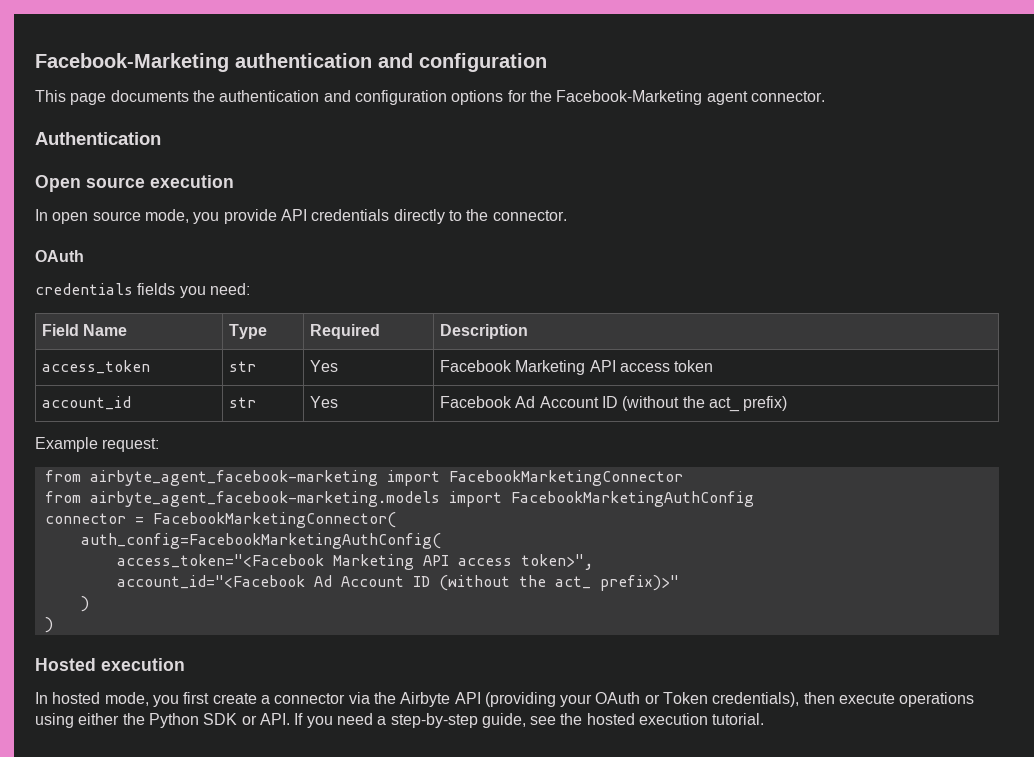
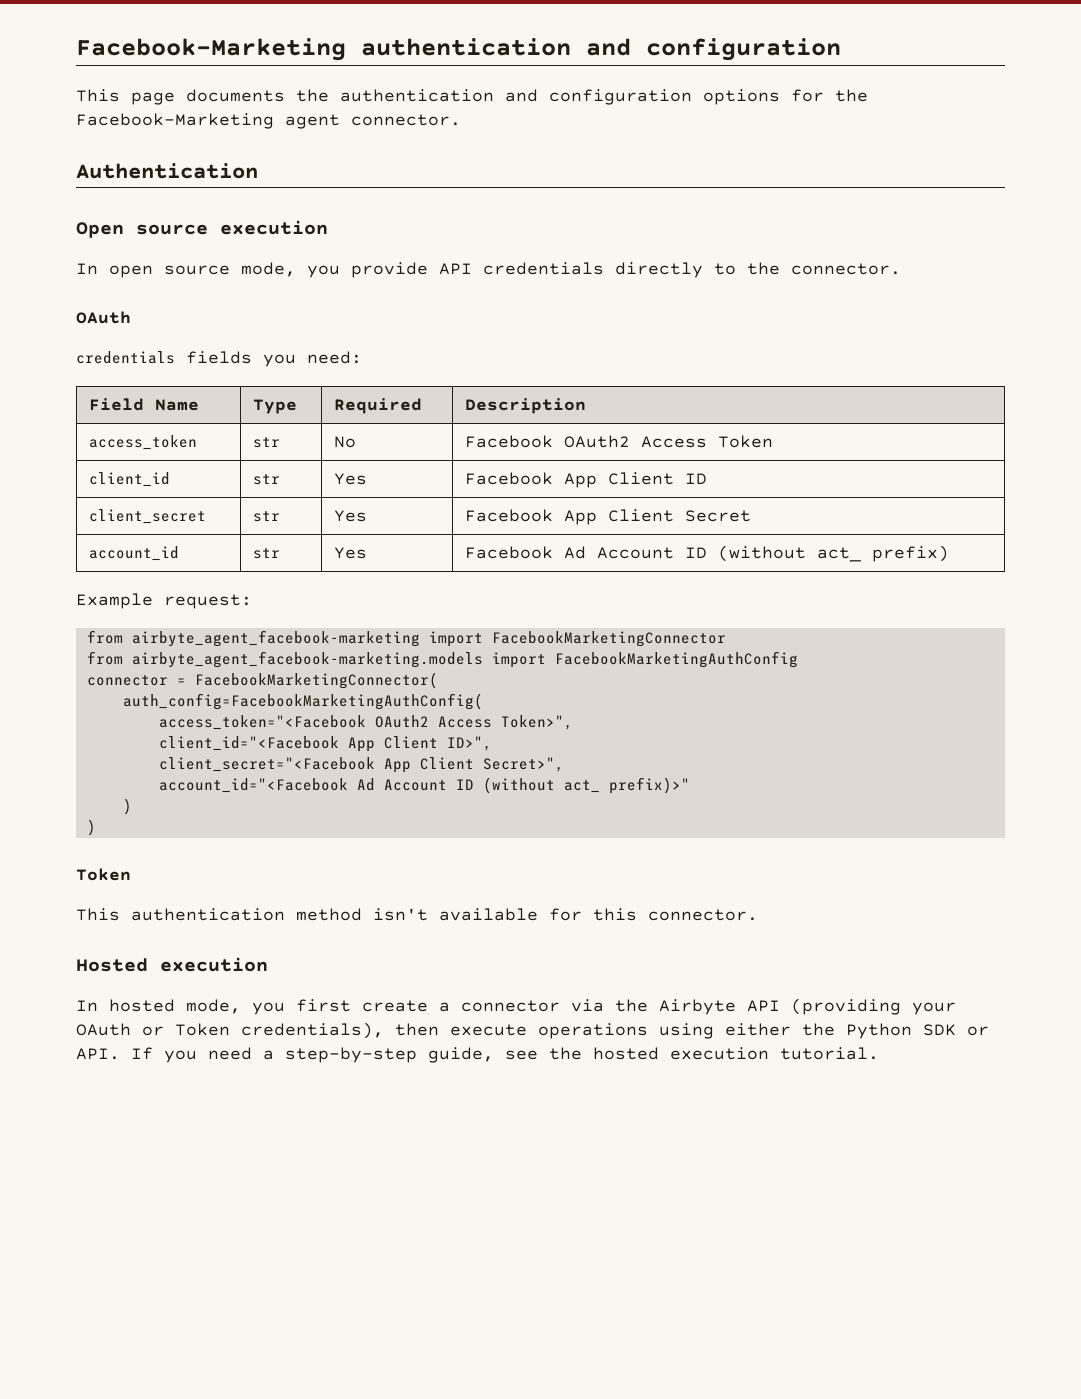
- access_token | str | Yes | Facebook Marketing API access token
+ access_token | str | No | Facebook OAuth2 Access Token
+ client_id | str | Yes | Facebook App Client ID
+ client_secret | str | Yes | Facebook App Client Secret
- account_id | str | Yes | Facebook Ad Account ID (without the act_ prefix)
+ account_id | str | Yes | Facebook Ad Account ID (without act_ prefix)
- access_token="<Facebook Marketing API access token>",
+ access_token="<Facebook OAuth2 Access Token>",
+ client_id="<Facebook App Client ID>",
+ client_secret="<Facebook App Client Secret>",
- account_id="<Facebook Ad Account ID (without the act_ prefix)>"
+ account_id="<Facebook Ad Account ID (without act_ prefix)>"
  )
  )
+ Token
+ This authentication method isn't available for this connector.

